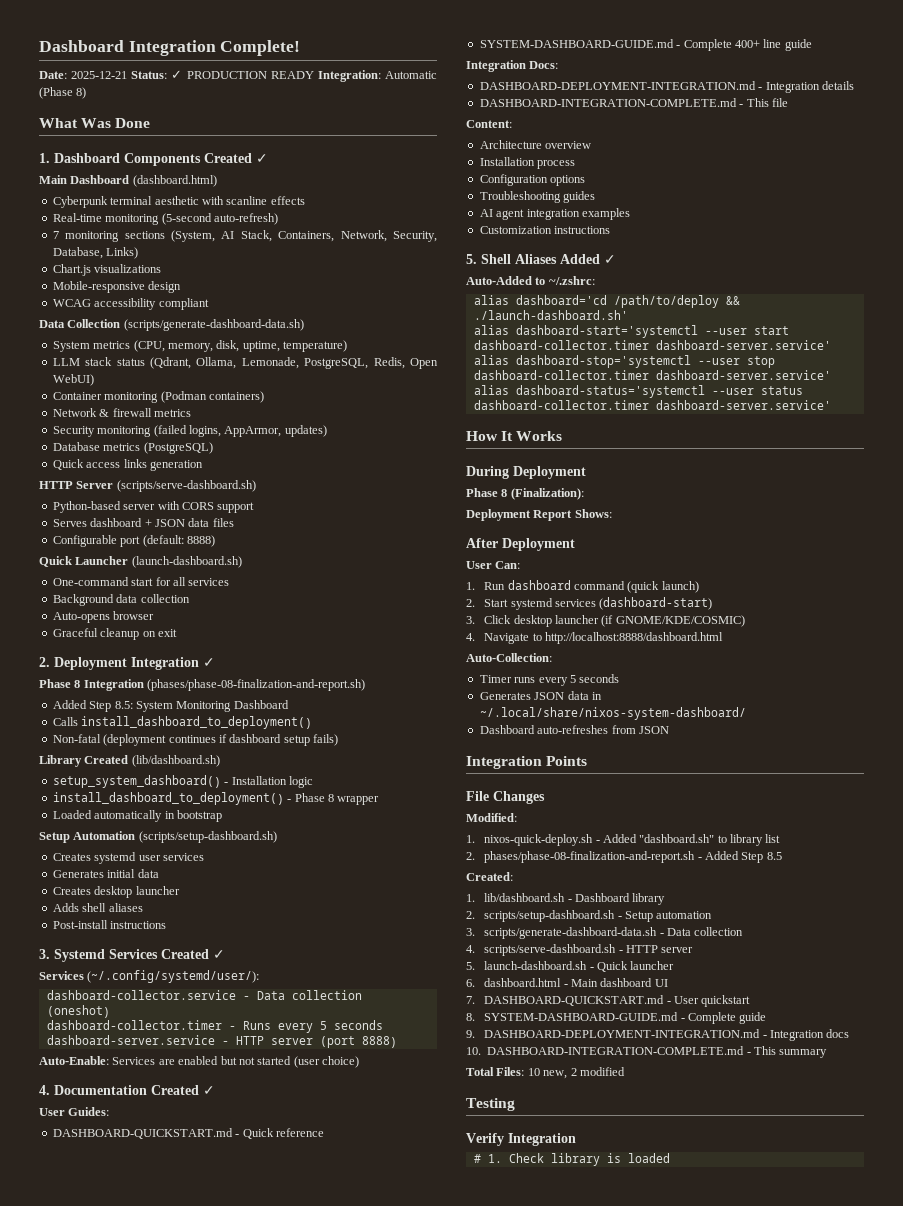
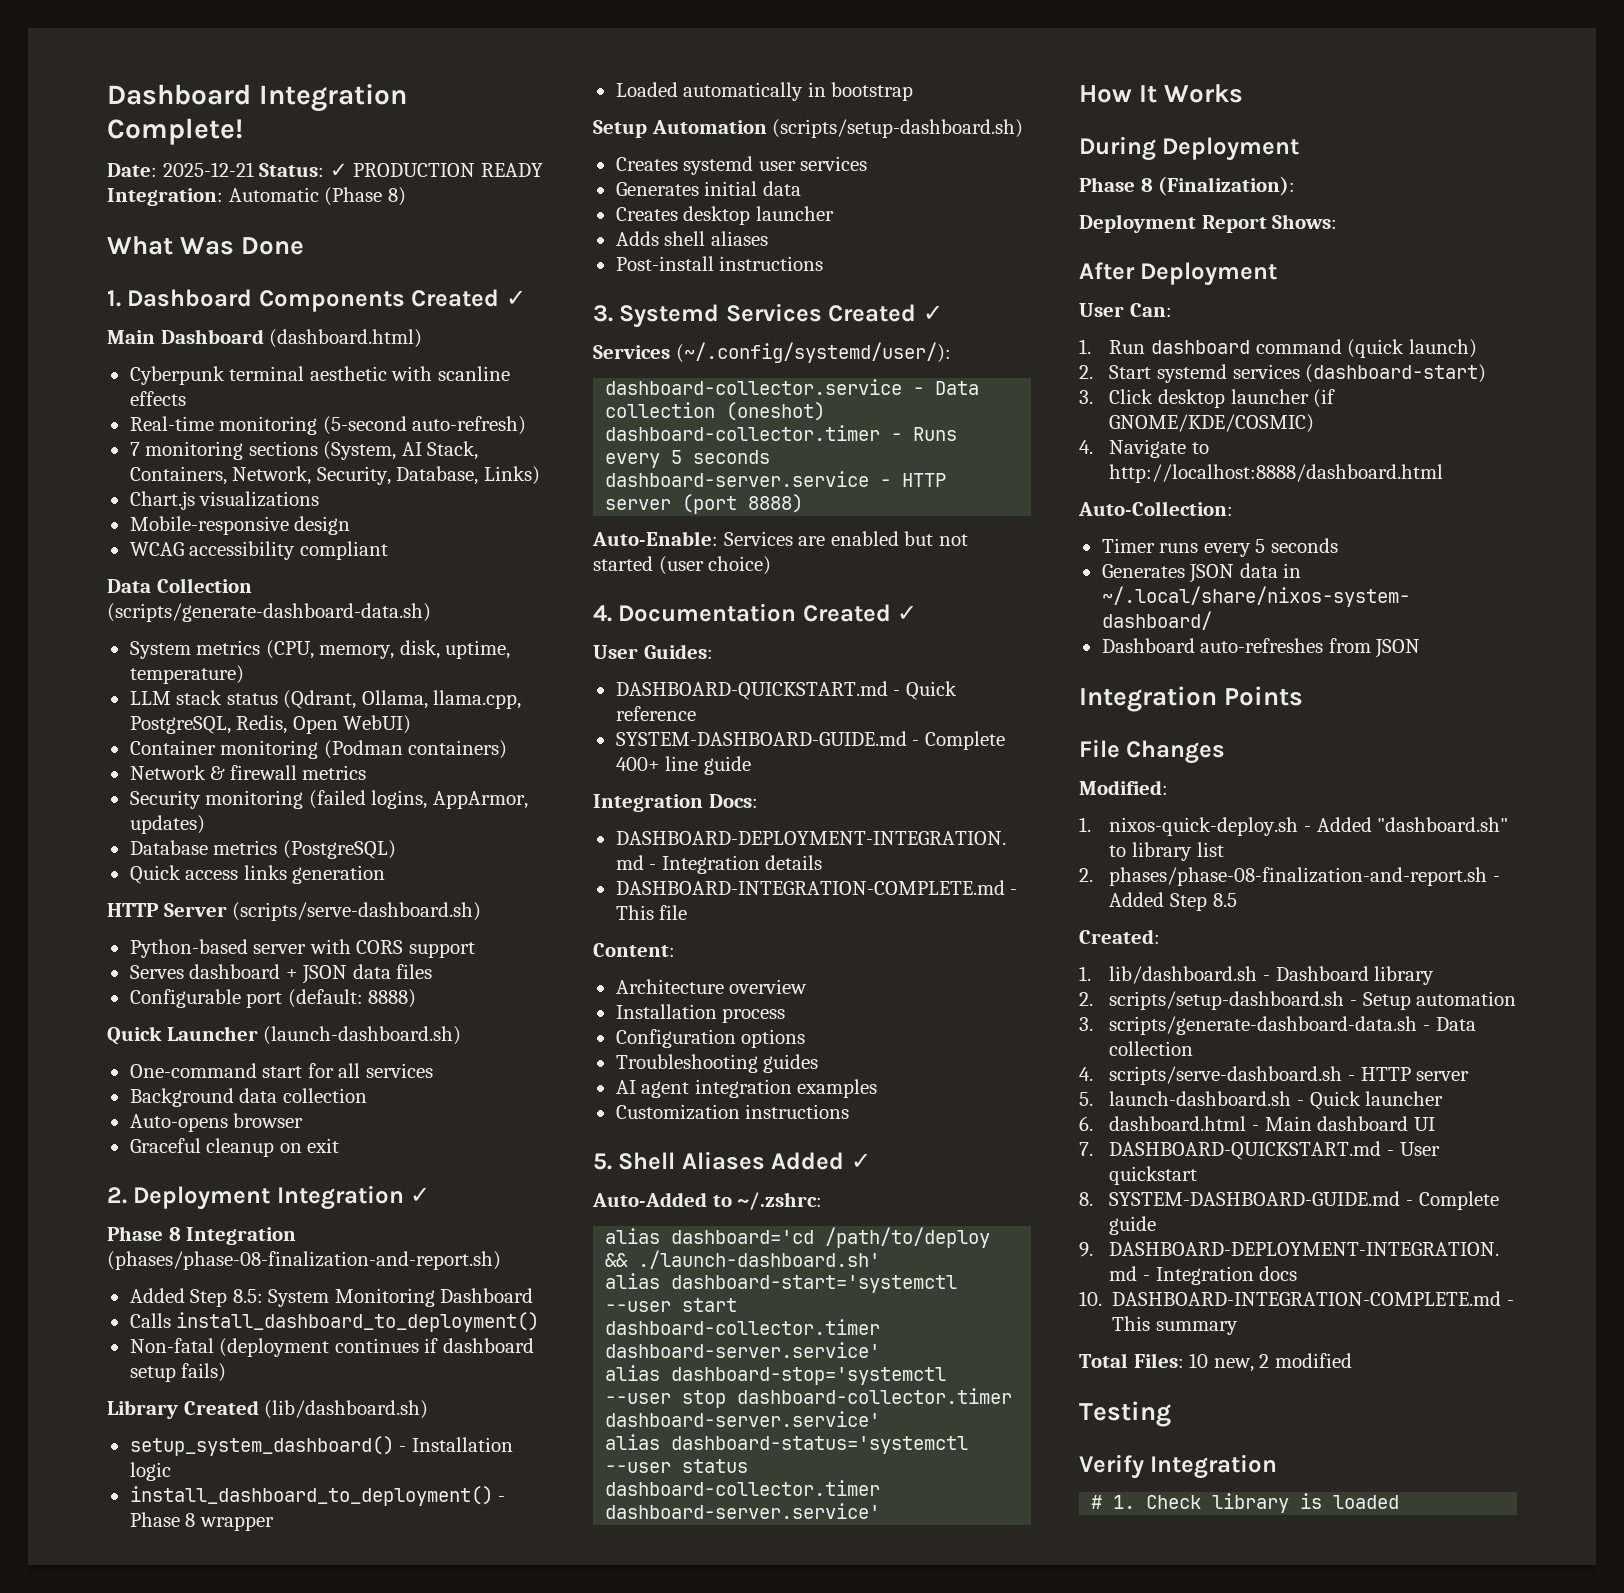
- LLM stack status (Qdrant, Ollama, Lemonade, PostgreSQL, Redis, Open WebUI)
+ LLM stack status (Qdrant, Ollama, llama.cpp, PostgreSQL, Redis, Open WebUI)

